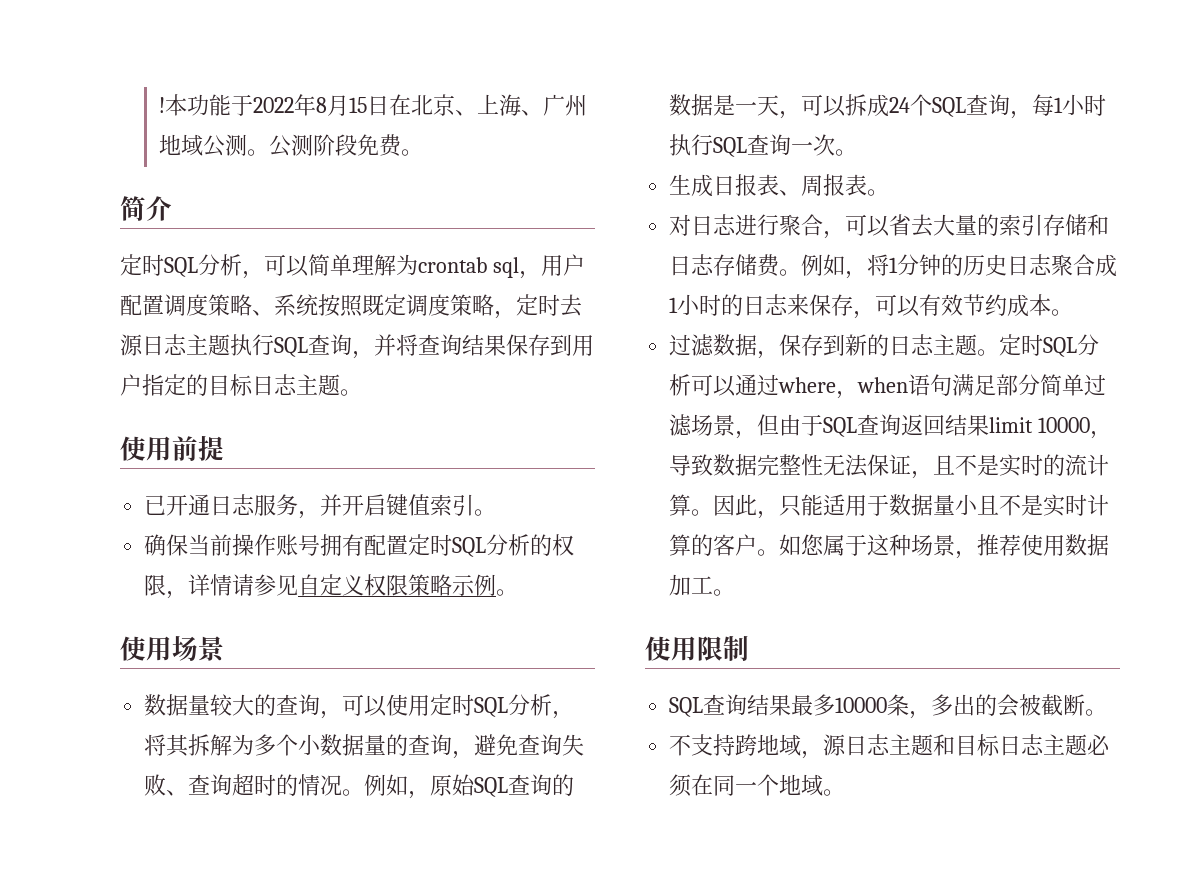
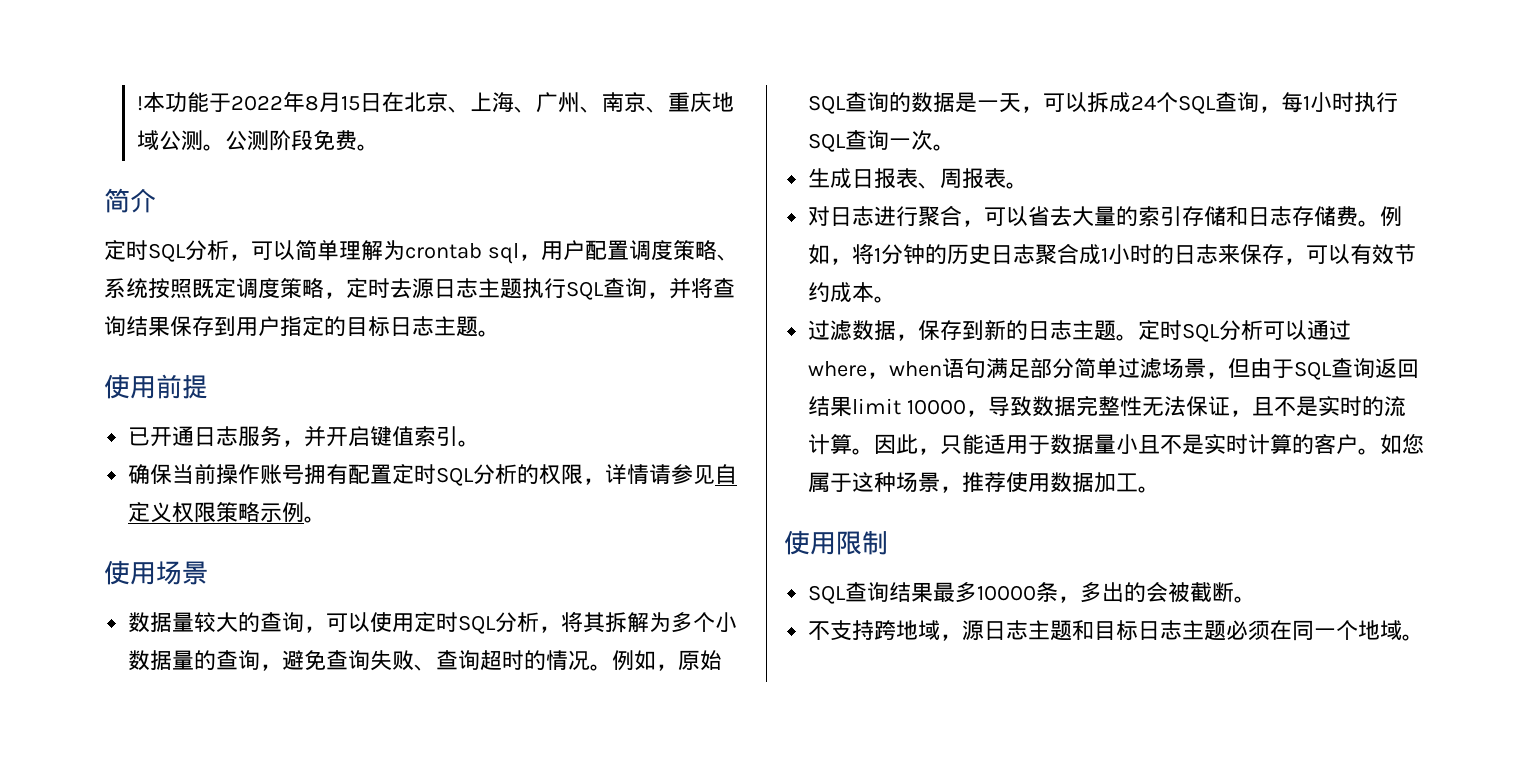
- 本功能于2022年8月15日在北京、上海、广州地域公测。
+ 本功能于2022年8月15日在北京、上海、广州、南京、重庆地域公测。

